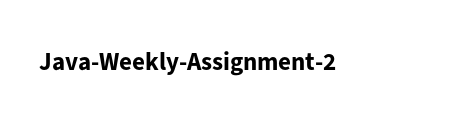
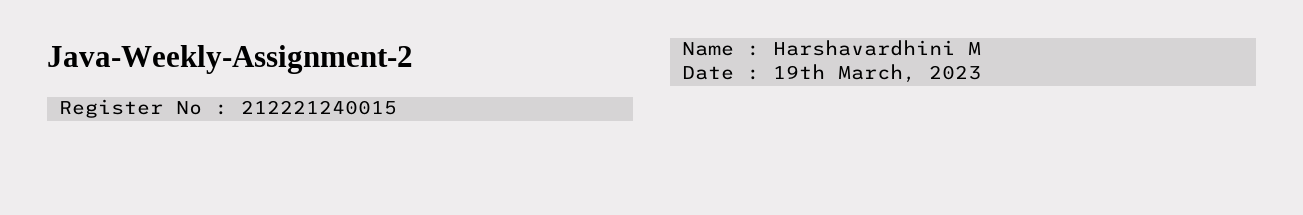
+ Register No : 212221240015
+ Name : Harshavardhini M
+ Date : 19th March, 2023

